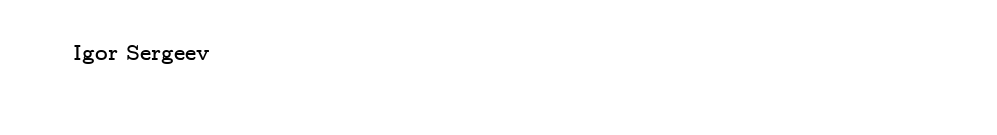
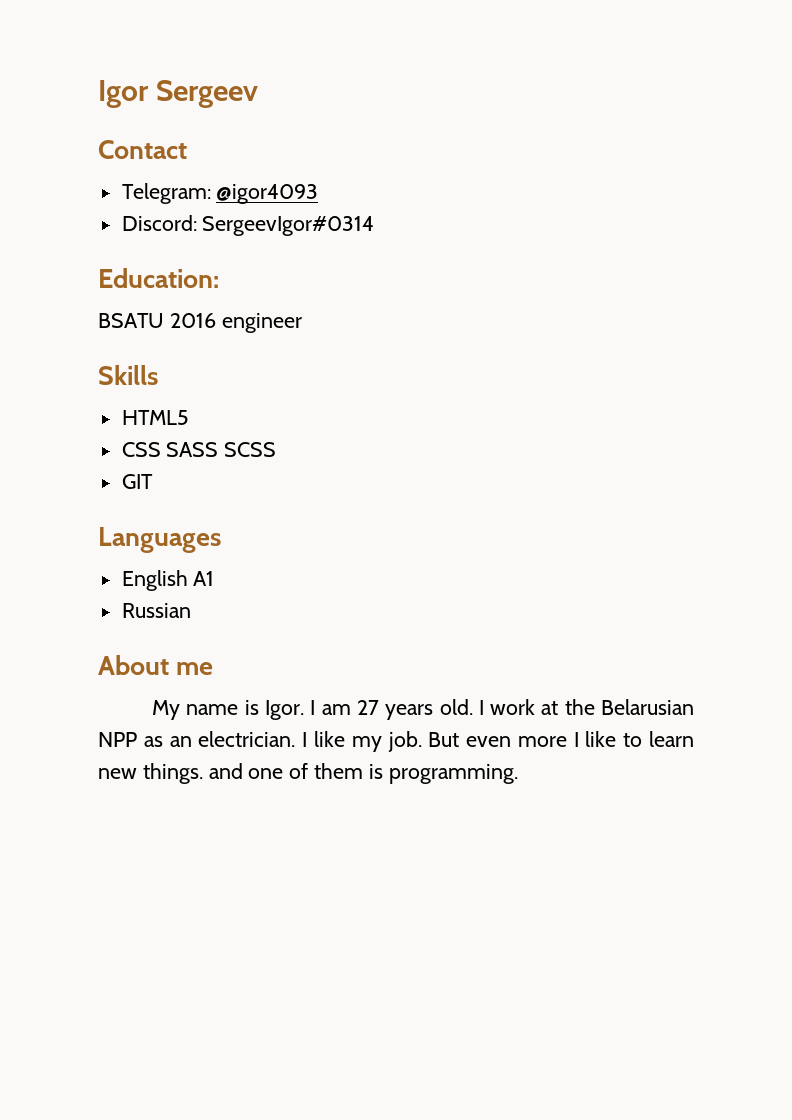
+ Contact
+ Telegram: @igor4093
+ Discord: SergeevIgor#0314
+ Education:
+ BSATU 2016 engineer
+ Skills
+ HTML5
+ CSS SASS SCSS
+ GIT
+ Languages
+ English A1
+ Russian
+ About me
+ My name is Igor. I am 27 years old. I work at the Belarusian NPP as an electrician. I like my job. But even more I like to learn new things. and one of them is programming.

